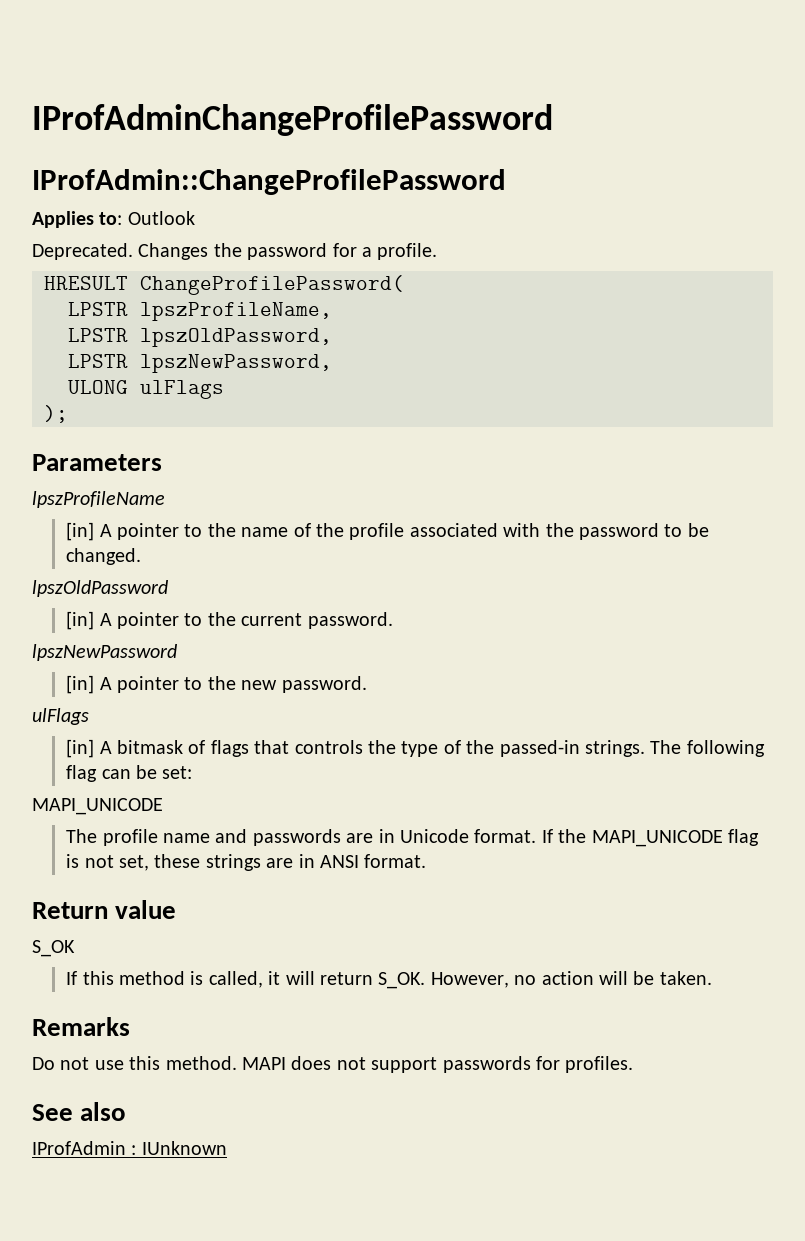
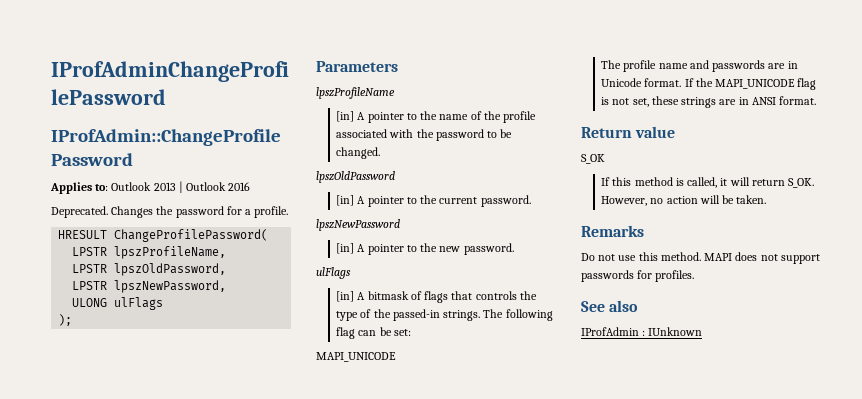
- Applies to: Outlook
+ Applies to: Outlook 2013 | Outlook 2016

